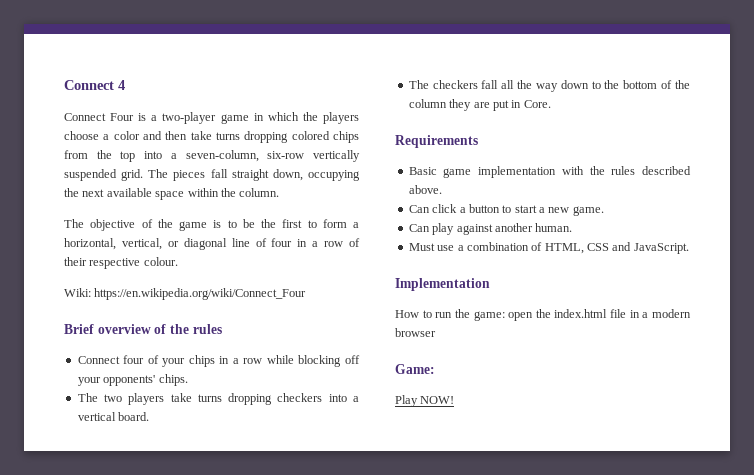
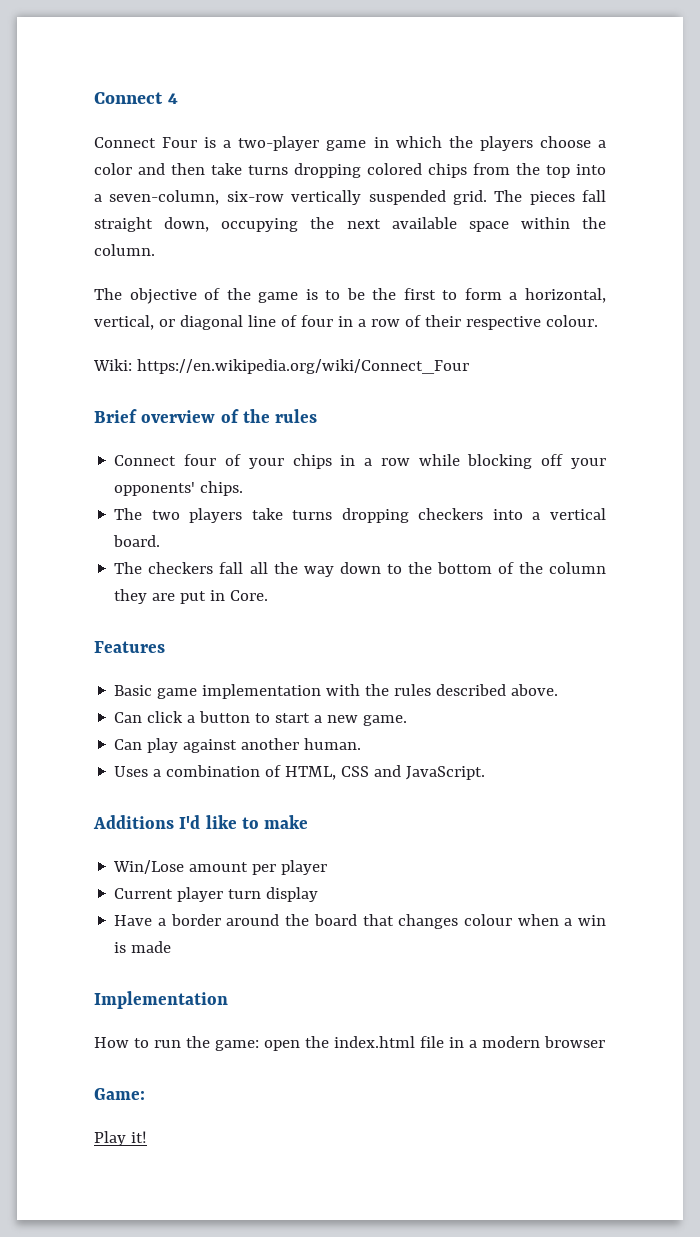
- Requirements
+ Features
- Must use a combination of HTML, CSS and JavaScript.
+ Uses a combination of HTML, CSS and JavaScript.
+ Additions I'd like to make
+ Win/Lose amount per player
+ Current player turn display
+ Have a border around the board that changes colour when a win is made
- Play NOW!
+ Play it!

